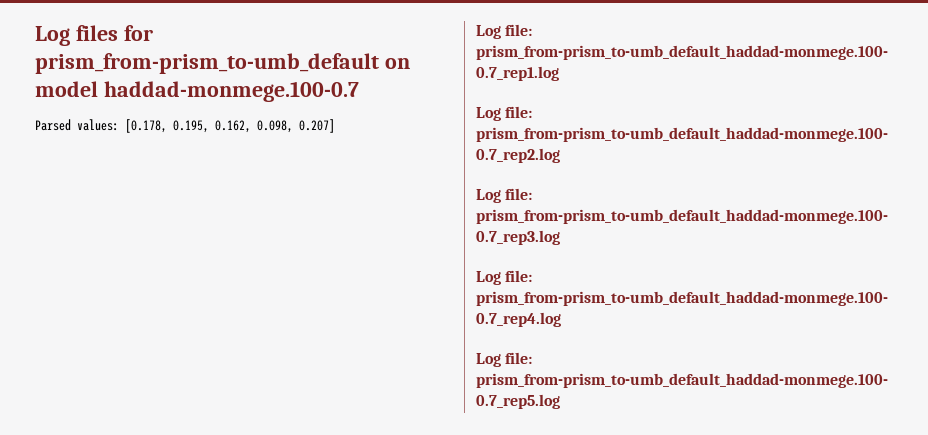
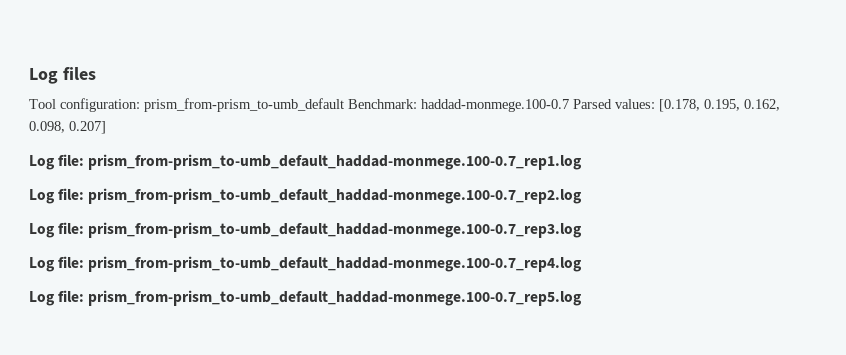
- Log files for prism_from-prism_to-umb_default on model haddad-monmege.100-0.7
- Parsed values: [0.178, 0.195, 0.162, 0.098, 0.207]
+ Log files
+ Tool configuration: prism_from-prism_to-umb_default Benchmark: haddad-monmege.100-0.7 Parsed values: [0.178, 0.195, 0.162, 0.098, 0.207]

